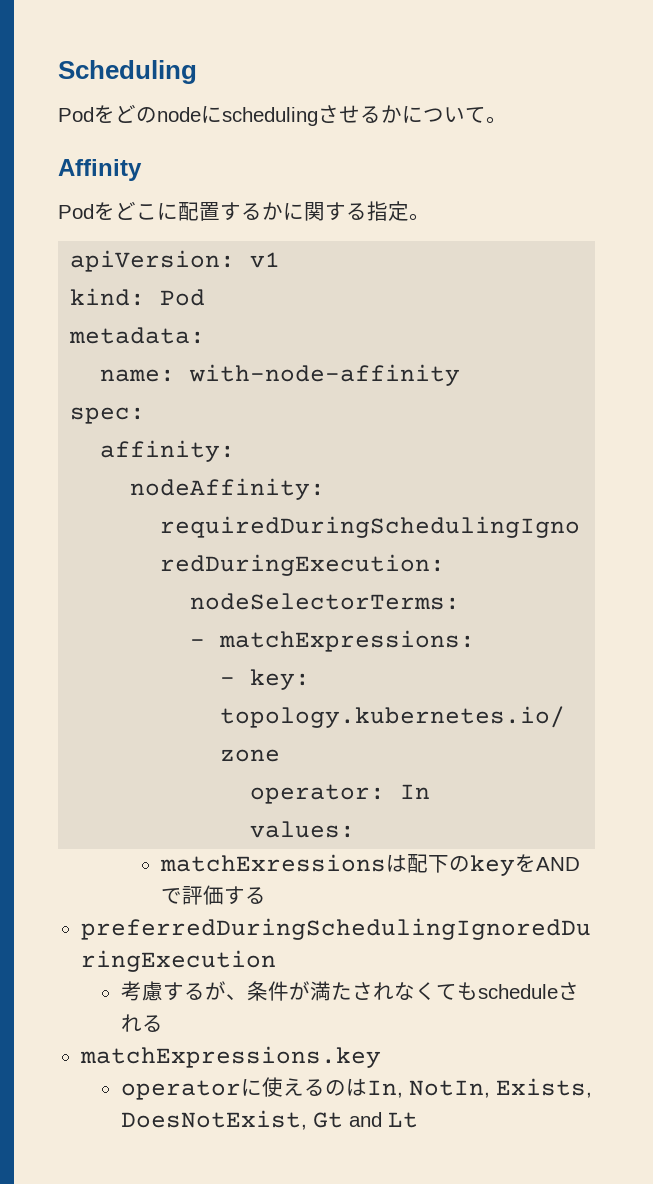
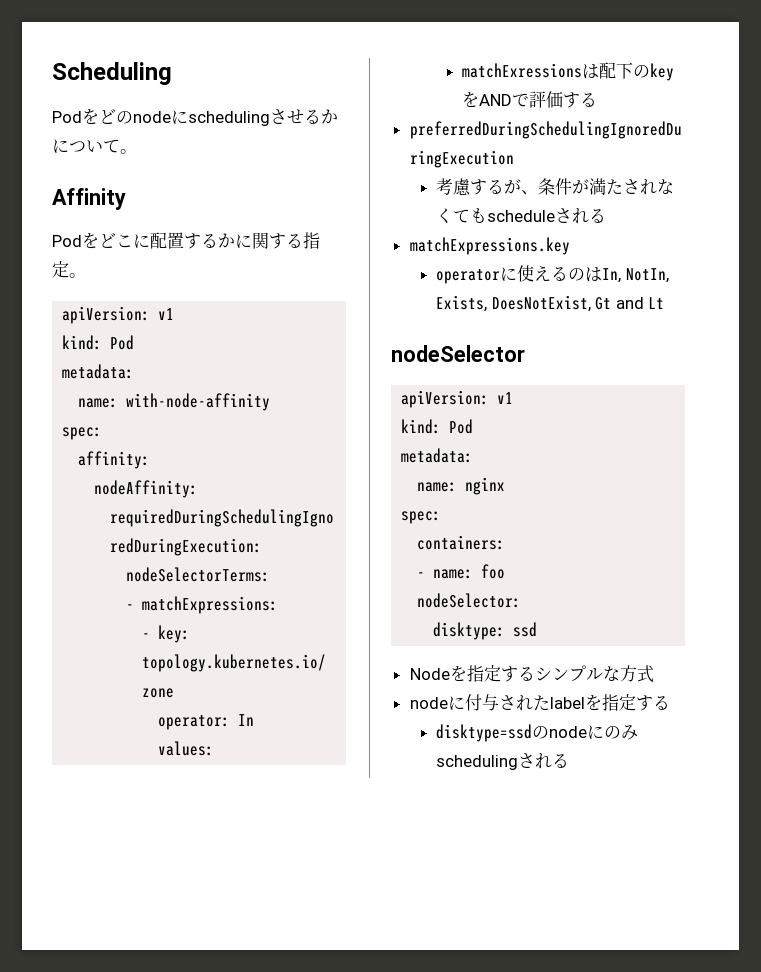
+ nodeSelector
+ apiVersion: v1
+ kind: Pod
+ metadata:
+ name: nginx
+ spec:
+ containers:
+ - name: foo
+ nodeSelector:
+ disktype: ssd
+ Nodeを指定するシンプルな方式
+ nodeに付与されたlabelを指定する
+ disktype=ssdのnodeにのみschedulingされる

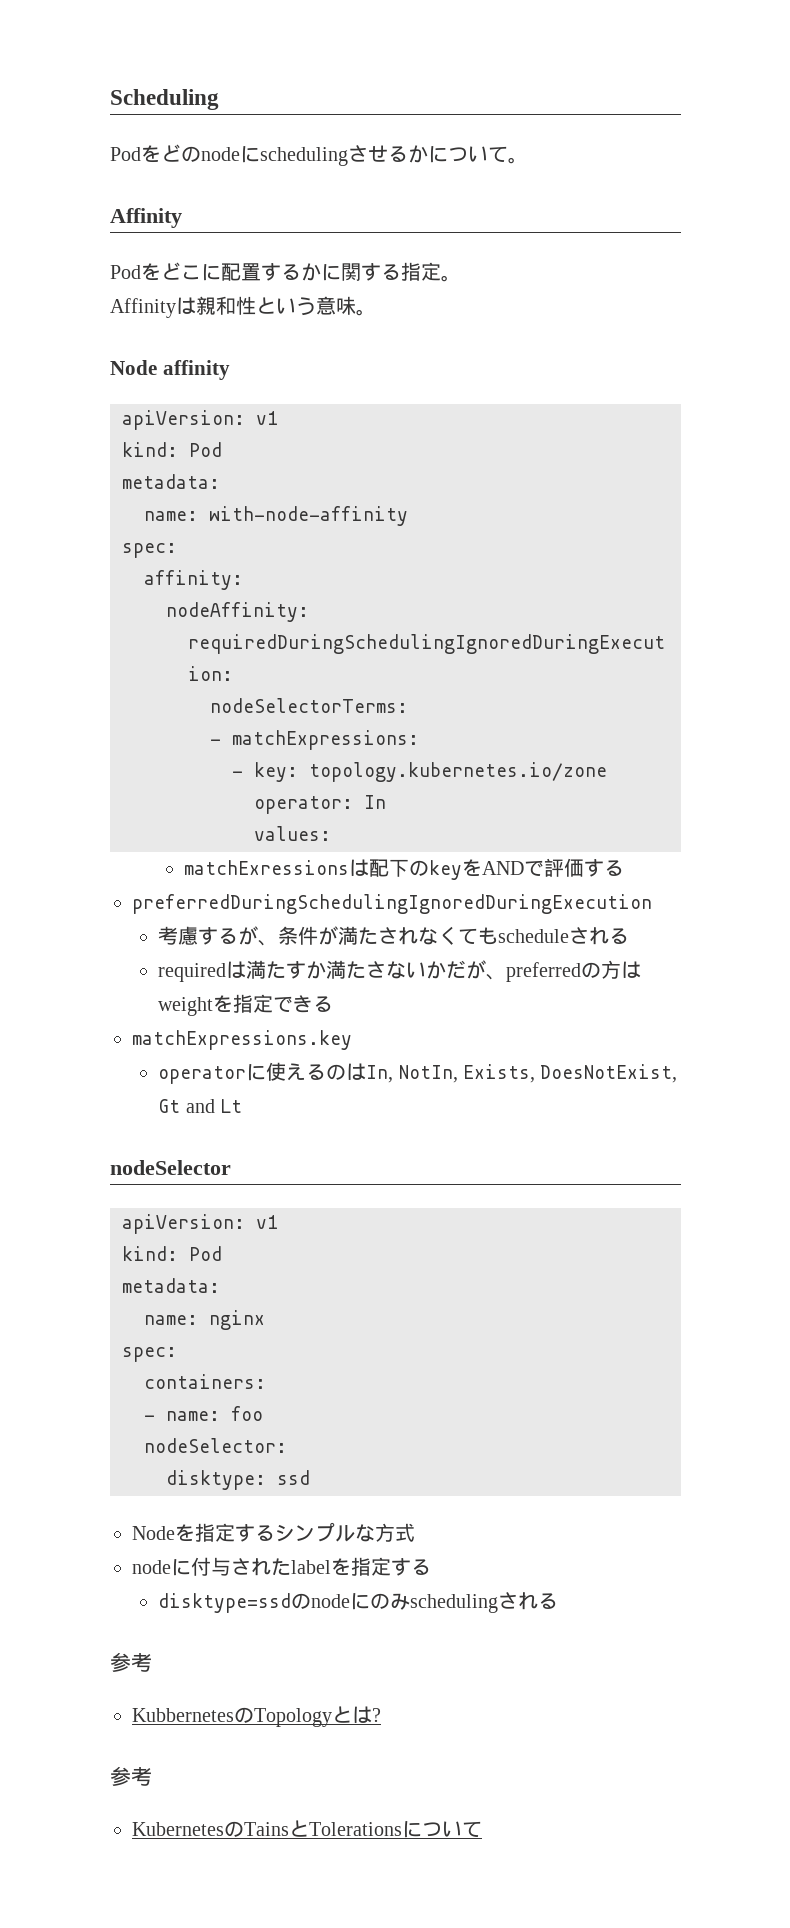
+ Affinityは親和性という意味。
+ Node affinity
+ requiredは満たすか満たさないかだが、preferredの方はweightを指定できる
  disktype=ssdのnodeにのみschedulingされる
+ 参考
+ KubbernetesのTopologyとは?
+ 参考
+ KubernetesのTainsとTolerationsについて

